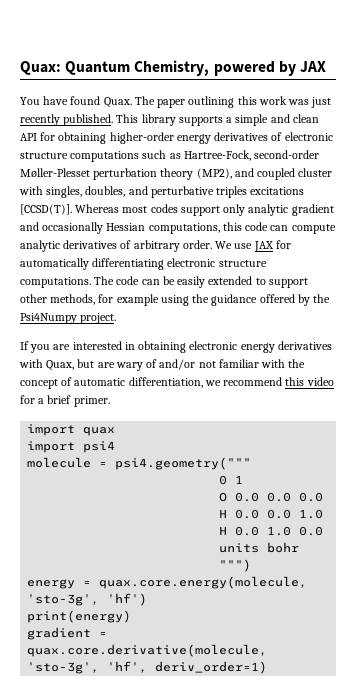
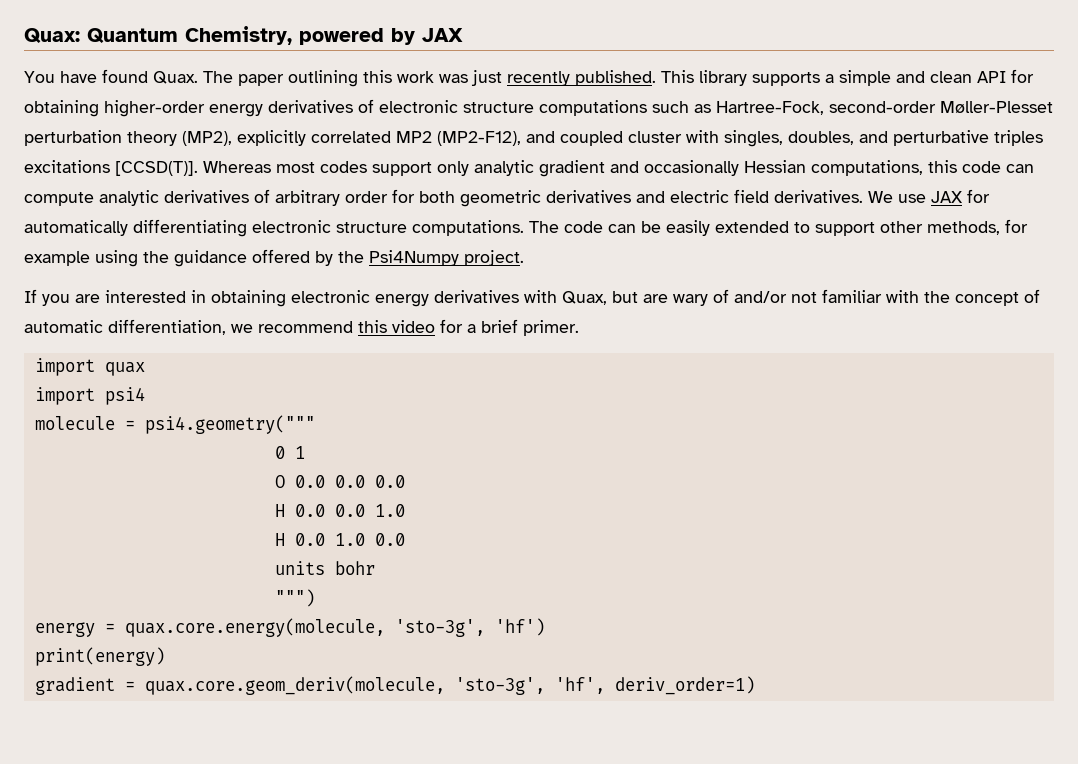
- This library supports a simple and clean API for obtaining higher-order energy derivatives of electronic structure computations such as Hartree-Fock, second-order Møller-Plesset perturbation theory (MP2), and coupled cluster with singles, doubles, and perturbative triples excitations [CCSD(T)].
+ This library supports a simple and clean API for obtaining higher-order energy derivatives of electronic structure computations such as Hartree-Fock, second-order Møller-Plesset perturbation theory (MP2), explicitly correlated MP2 (MP2-F12), and coupled cluster with singles, doubles, and perturbative triples excitations [CCSD(T)].
- Whereas most codes support only analytic gradient and occasionally Hessian computations, this code can compute analytic derivatives of arbitrary order.
+ Whereas most codes support only analytic gradient and occasionally Hessian computations, this code can compute analytic derivatives of arbitrary order for both geometric derivatives and electric field derivatives.
- gradient = quax.core.derivative(molecule, 'sto-3g', 'hf', deriv_order=1)
+ gradient = quax.core.geom_deriv(molecule, 'sto-3g', 'hf', deriv_order=1)

